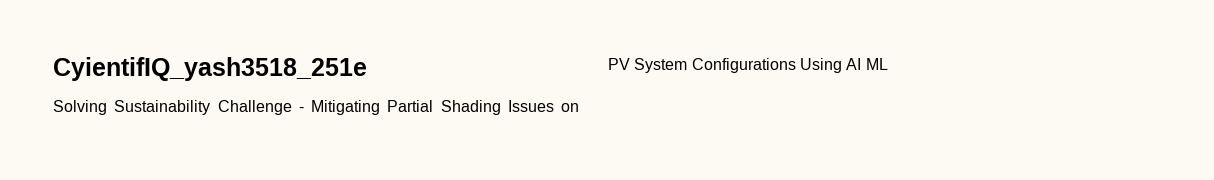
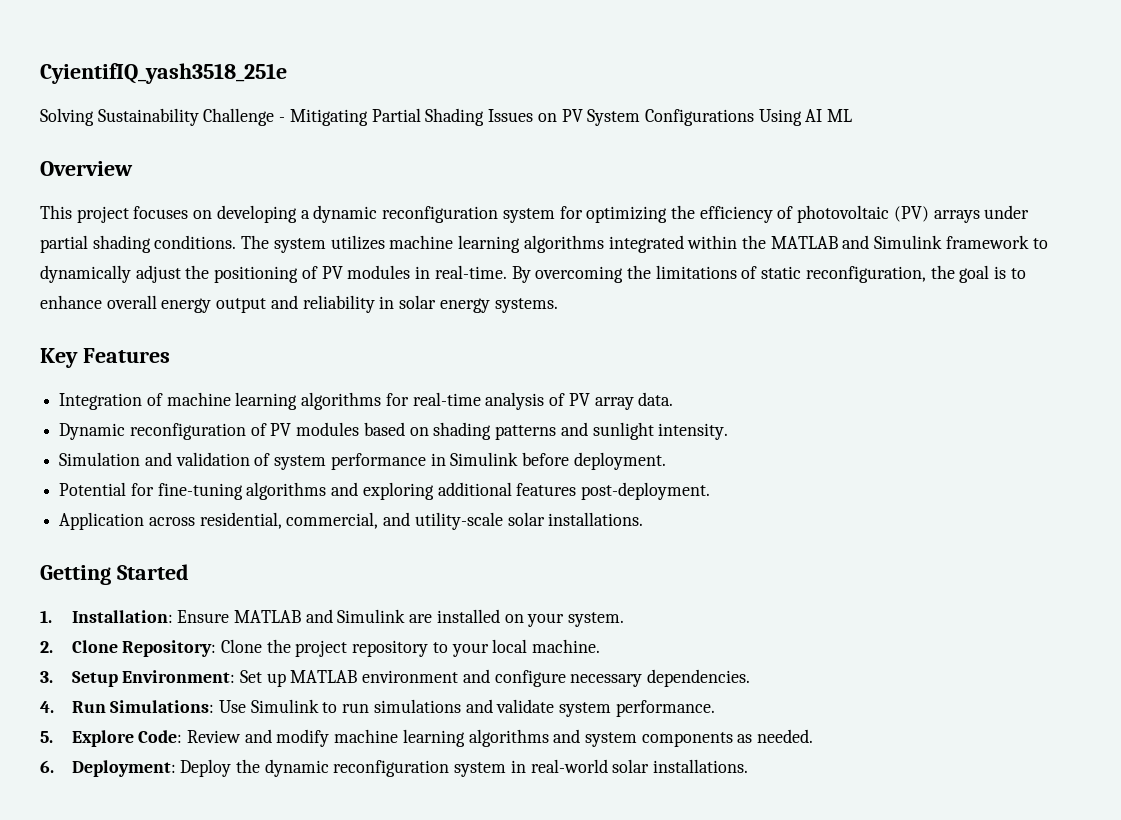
+ Overview
+ This project focuses on developing a dynamic reconfiguration system for optimizing the efficiency of photovoltaic (PV) arrays under partial shading conditions. The system utilizes machine learning algorithms integrated within the MATLAB and Simulink framework to dynamically adjust the positioning of PV modules in real-time. By overcoming the limitations of static reconfiguration, the goal is to enhance overall energy output and reliability in solar energy systems.
+ Key Features
+ Integration of machine learning algorithms for real-time analysis of PV array data.
+ Dynamic reconfiguration of PV modules based on shading patterns and sunlight intensity.
+ Simulation and validation of system performance in Simulink before deployment.
+ Potential for fine-tuning algorithms and exploring additional features post-deployment.
+ Application across residential, commercial, and utility-scale solar installations.
+ Getting Started
+ 1. Installation: Ensure MATLAB and Simulink are installed on your system.
+ 2. Clone Repository: Clone the project repository to your local machine.
+ 3. Setup Environment: Set up MATLAB environment and configure necessary dependencies.
+ 4. Run Simulations: Use Simulink to run simulations and validate system performance.
+ 5. Explore Code: Review and modify machine learning algorithms and system components as needed.
+ 6. Deployment: Deploy the dynamic reconfiguration system in real-world solar installations.

